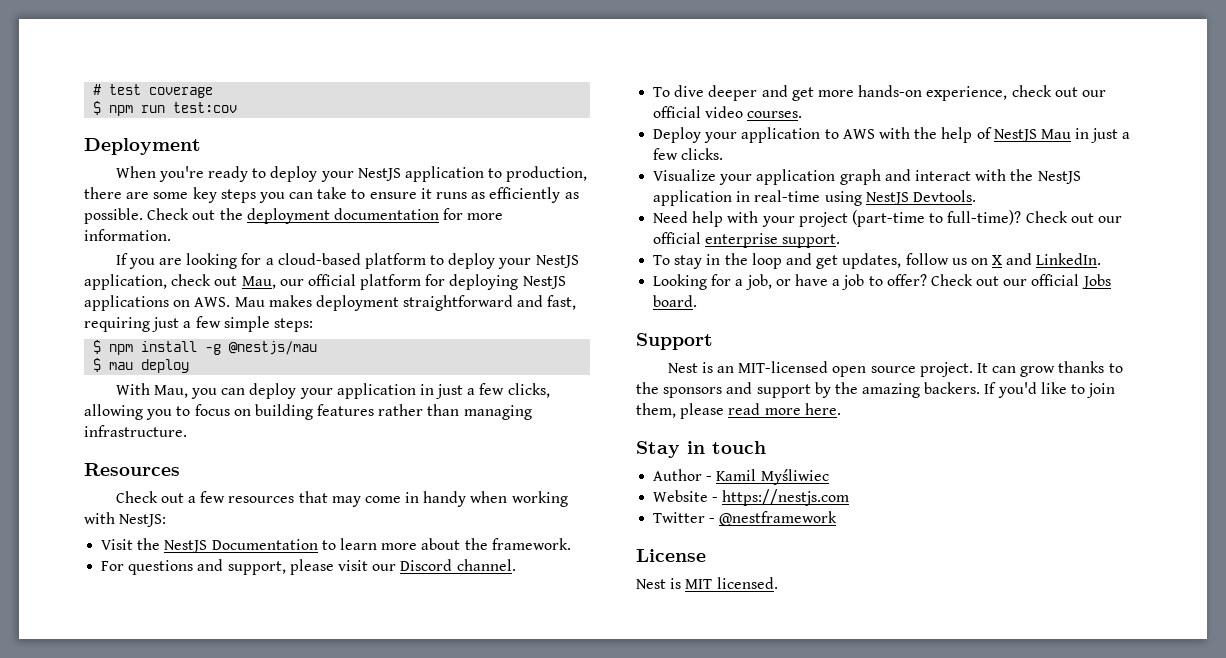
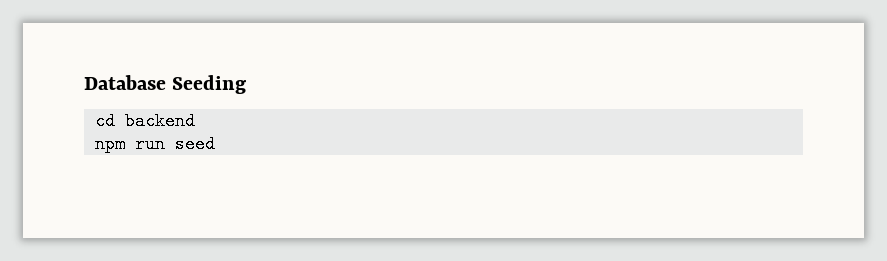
- # test coverage
- $ npm run test:cov
- Deployment
- When you're ready to deploy your NestJS application to production, there are some key steps you can take to ensure it runs as efficiently as possible. Check out the deployment documentation for more information.
- If you are looking for a cloud-based platform to deploy your NestJS application, check out Mau, our official platform for deploying NestJS applications on AWS. Mau makes deployment straightforward and fast, requiring just a few simple steps:
- $ npm install -g @nestjs/mau
- $ mau deploy
- With Mau, you can deploy your application in just a few clicks, allowing you to focus on building features rather than managing infrastructure.
- Resources
- Check out a few resources that may come in handy when working with NestJS:
- Visit the NestJS Documentation to learn more about the framework.
- For questions and support, please visit our Discord channel.
- To dive deeper and get more hands-on experience, check out our official video courses.
- Deploy your application to AWS with the help of NestJS Mau in just a few clicks.
- Visualize your application graph and interact with the NestJS application in real-time using NestJS Devtools.
- Need help with your project (part-time to full-time)? Check out our official enterprise support.
- To stay in the loop and get updates, follow us on X and LinkedIn.
- Looking for a job, or have a job to offer? Check out our official Jobs board.
- Support
- Nest is an MIT-licensed open source project. It can grow thanks to the sponsors and support by the amazing backers. If you'd like to join them, please read more here.
- Stay in touch
- Author - Kamil Myśliwiec
- Website - https://nestjs.com
- Twitter - @nestframework
- License
- Nest is MIT licensed.
+ Database Seeding
+ cd backend
+ npm run seed

